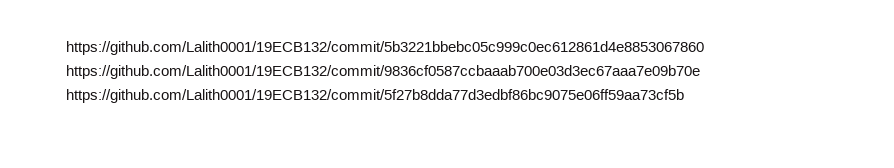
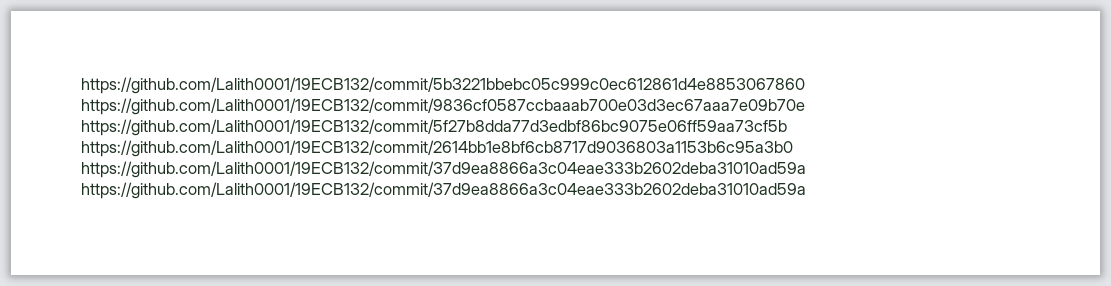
- https://github.com/Lalith0001/19ECB132/commit/5b3221bbebc05c999c0ec612861d4e8853067860 https://github.com/Lalith0001/19ECB132/commit/9836cf0587ccbaaab700e03d3ec67aaa7e09b70e https://github.com/Lalith0001/19ECB132/commit/5f27b8dda77d3edbf86bc9075e06ff59aa73cf5b
+ https://github.com/Lalith0001/19ECB132/commit/5b3221bbebc05c999c0ec612861d4e8853067860 https://github.com/Lalith0001/19ECB132/commit/9836cf0587ccbaaab700e03d3ec67aaa7e09b70e https://github.com/Lalith0001/19ECB132/commit/5f27b8dda77d3edbf86bc9075e06ff59aa73cf5b https://github.com/Lalith0001/19ECB132/commit/2614bb1e8bf6cb8717d9036803a1153b6c95a3b0 https://github.com/Lalith0001/19ECB132/commit/37d9ea8866a3c04eae333b2602deba31010ad59a https://github.com/Lalith0001/19ECB132/commit/37d9ea8866a3c04eae333b2602deba31010ad59a

